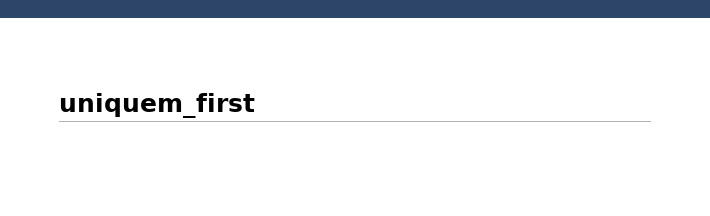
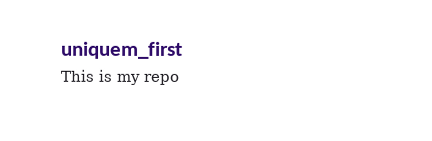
+ This is my repo

